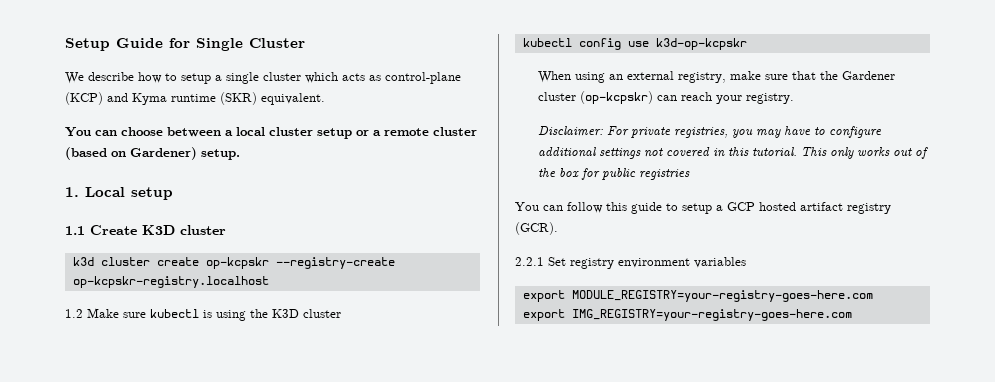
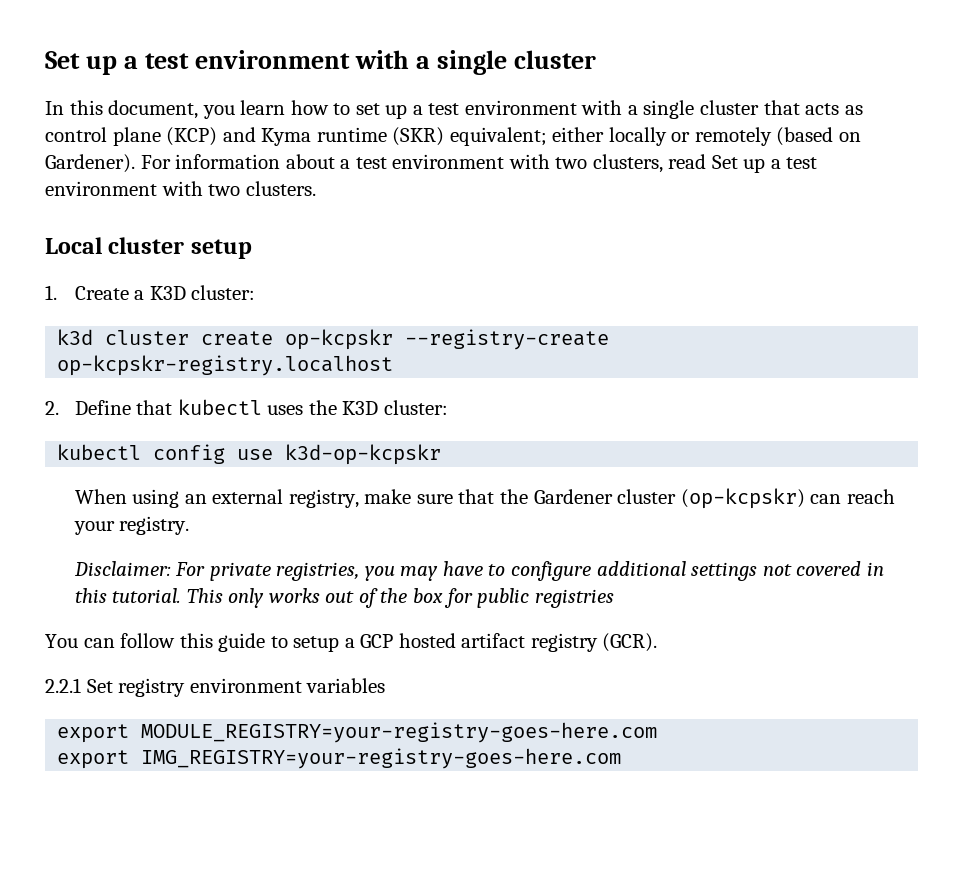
- Setup Guide for Single Cluster
- We describe how to setup a single cluster which acts as control-plane (KCP) and Kyma runtime (SKR) equivalent.
- You can choose between a local cluster setup or a remote cluster (based on Gardener) setup.
- 1. Local setup
- 1.1 Create K3D cluster
+ Set up a test environment with a single cluster
+ In this document, you learn how to set up a test environment with a single cluster that acts as control plane (KCP) and Kyma runtime (SKR) equivalent; either locally or remotely (based on Gardener). For information about a test environment with two clusters, read Set up a test environment with two clusters.
+ Local cluster setup
+ 1. Create a K3D cluster:
- 1.2 Make sure kubectl is using the K3D cluster
+ 2. Define that kubectl uses the K3D cluster:

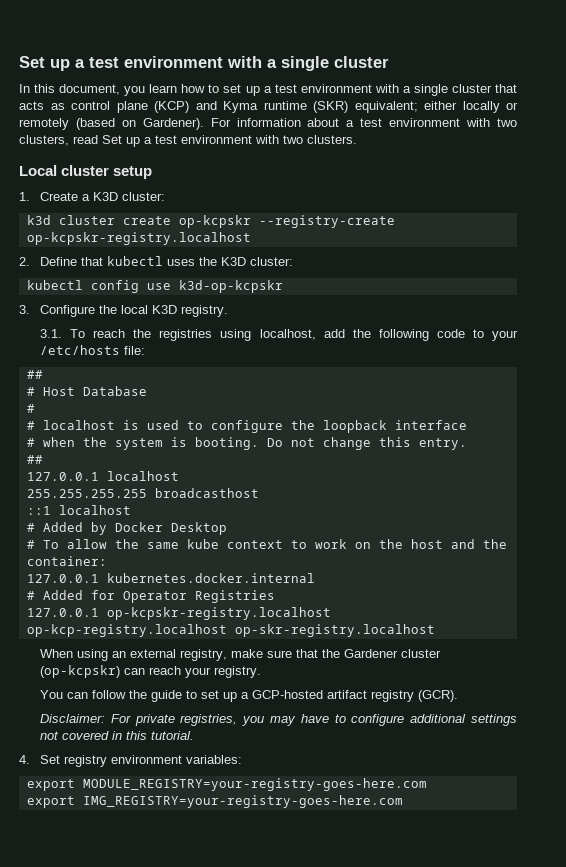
+ 3. Configure the local K3D registry.
+ 3.1. To reach the registries using localhost, add the following code to your /etc/hosts file:
+ ##
+ # Host Database
+ #
+ # localhost is used to configure the loopback interface
+ # when the system is booting. Do not change this entry.
+ ##
+ 127.0.0.1 localhost
+ 255.255.255.255 broadcasthost
+ ::1 localhost
+ # Added by Docker Desktop
+ # To allow the same kube context to work on the host and the container:
+ 127.0.0.1 kubernetes.docker.internal
+ # Added for Operator Registries
+ 127.0.0.1 op-kcpskr-registry.localhost op-kcp-registry.localhost op-skr-registry.localhost
+ You can follow the guide to set up a GCP-hosted artifact registry (GCR).
- Disclaimer: For private registries, you may have to configure additional settings not covered in this tutorial. This only works out of the box for public registries
- You can follow this guide to setup a GCP hosted artifact registry (GCR).
- 2.2.1 Set registry environment variables
+ Disclaimer: For private registries, you may have to configure additional settings not covered in this tutorial.
+ 4. Set registry environment variables:

